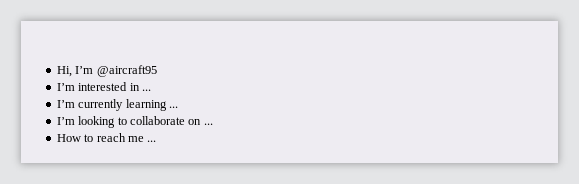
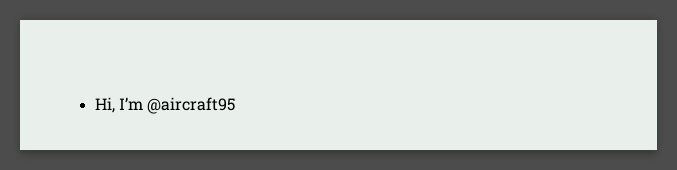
- I’m interested in ...
- I’m currently learning ...
- I’m looking to collaborate on ...
- How to reach me ...

